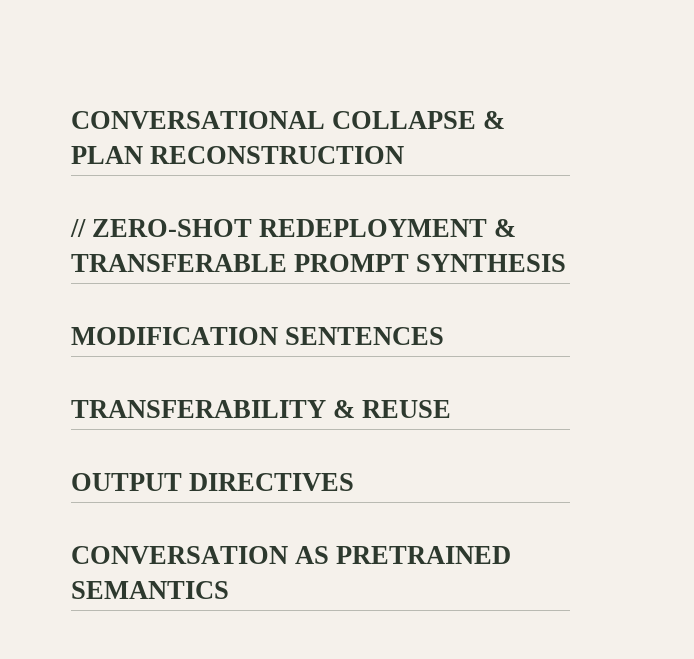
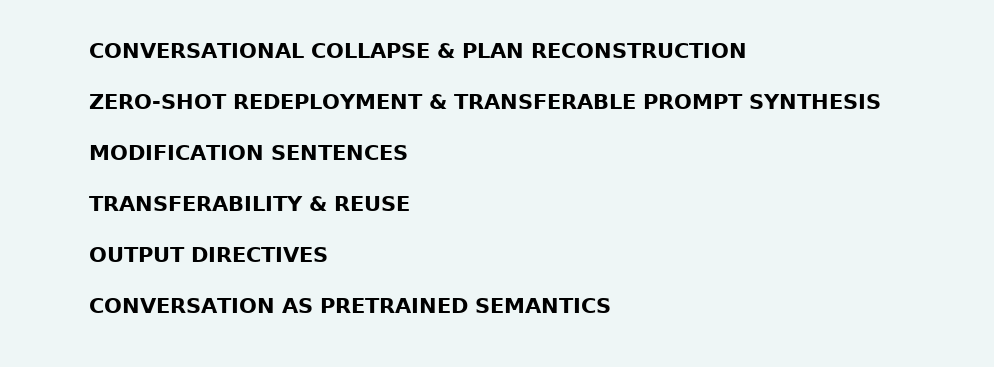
- // ZERO-SHOT REDEPLOYMENT & TRANSFERABLE PROMPT SYNTHESIS
+ ZERO-SHOT REDEPLOYMENT & TRANSFERABLE PROMPT SYNTHESIS

